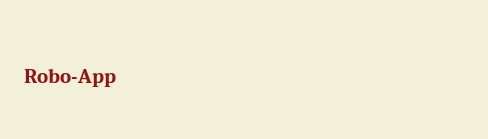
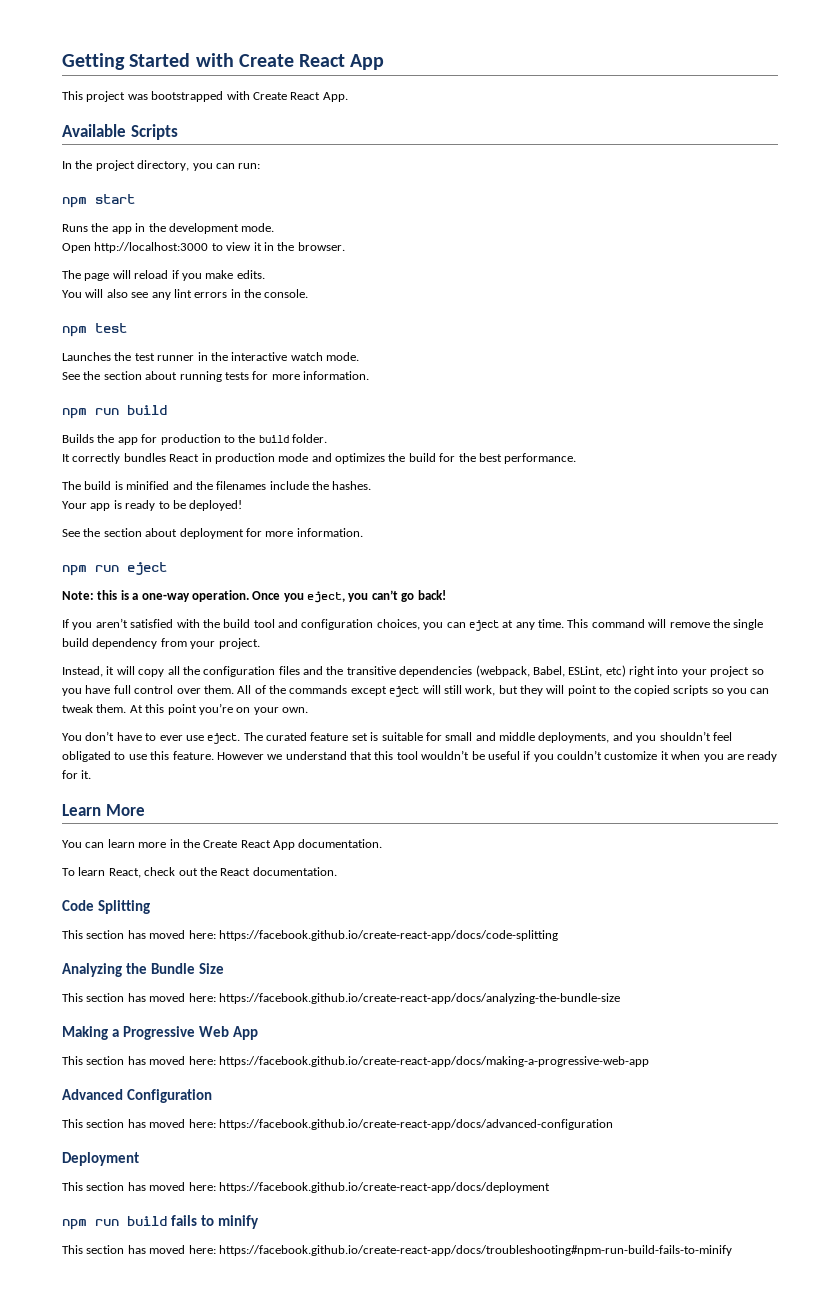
- Robo-App
+ Getting Started with Create React App
+ This project was bootstrapped with Create React App.
+ Available Scripts
+ In the project directory, you can run:
+ npm start
+ Runs the app in the development mode.
+ Open http://localhost:3000 to view it in the browser.
+ The page will reload if you make edits.
+ You will also see any lint errors in the console.
+ npm test
+ Launches the test runner in the interactive watch mode.
+ See the section about running tests for more information.
+ npm run build
+ Builds the app for production to the build folder.
+ It correctly bundles React in production mode and optimizes the build for the best performance.
+ The build is minified and the filenames include the hashes.
+ Your app is ready to be deployed!
+ See the section about deployment for more information.
+ npm run eject
+ Note: this is a one-way operation. Once you eject, you can’t go back!
+ If you aren’t satisfied with the build tool and configuration choices, you can eject at any time. This command will remove the single build dependency from your project.
+ Instead, it will copy all the configuration files and the transitive dependencies (webpack, Babel, ESLint, etc) right into your project so you have full control over them. All of the commands except eject will still work, but they will point to the copied scripts so you can tweak them. At this point you’re on your own.
+ You don’t have to ever use eject. The curated feature set is suitable for small and middle deployments, and you shouldn’t feel obligated to use this feature. However we understand that this tool wouldn’t be useful if you couldn’t customize it when you are ready for it.
+ Learn More
+ You can learn more in the Create React App documentation.
+ To learn React, check out the React documentation.
+ Code Splitting
+ This section has moved here: https://facebook.github.io/create-react-app/docs/code-splitting
+ Analyzing the Bundle Size
+ This section has moved here: https://facebook.github.io/create-react-app/docs/analyzing-the-bundle-size
+ Making a Progressive Web App
+ This section has moved here: https://facebook.github.io/create-react-app/docs/making-a-progressive-web-app
+ Advanced Configuration
+ This section has moved here: https://facebook.github.io/create-react-app/docs/advanced-configuration
+ Deployment
+ This section has moved here: https://facebook.github.io/create-react-app/docs/deployment
+ npm run build fails to minify
+ This section has moved here: https://facebook.github.io/create-react-app/docs/troubleshooting#npm-run-build-fails-to-minify

